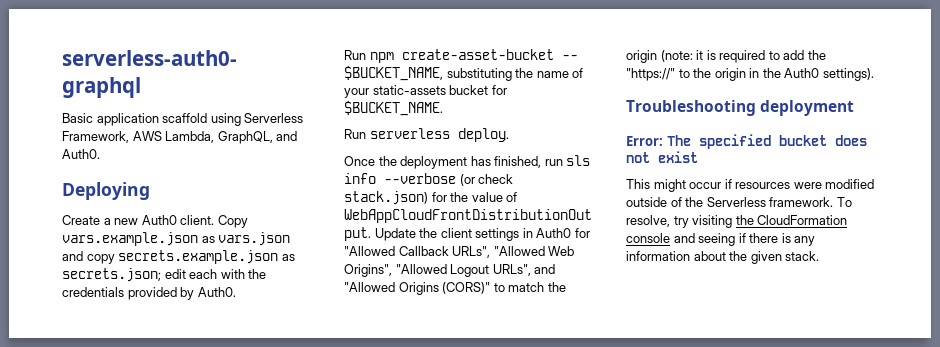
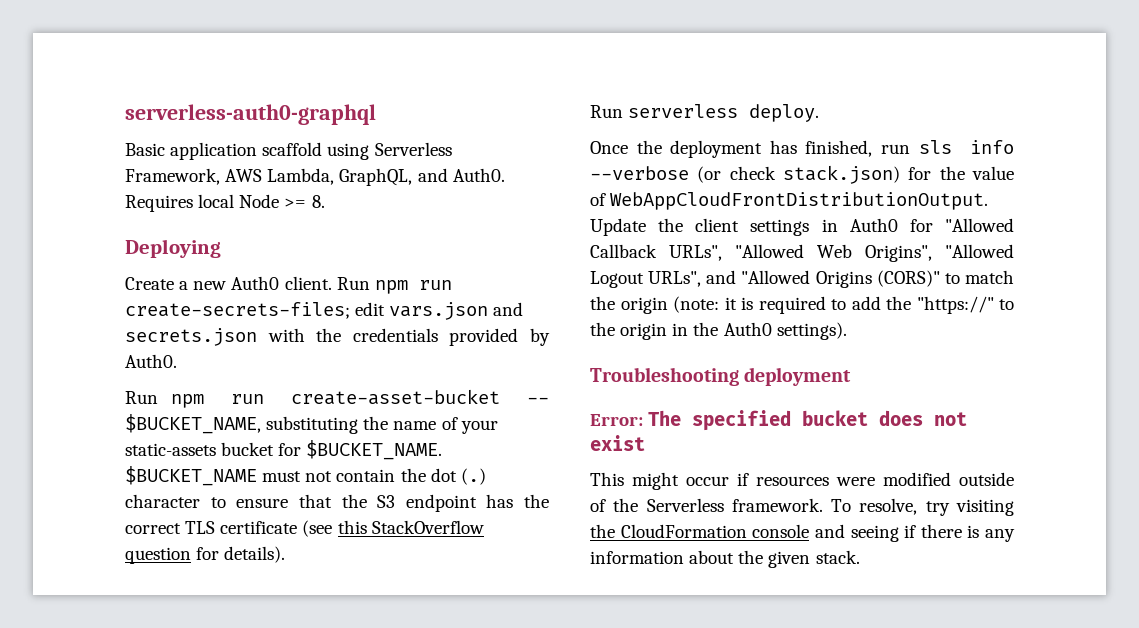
+ Requires local Node >= 8.
- Copy vars.example.json as vars.json and copy secrets.example.json as secrets.json; edit each with the credentials provided by Auth0.
+ Run npm run create-secrets-files; edit vars.json and secrets.json with the credentials provided by Auth0.
- Run npm create-asset-bucket -- $BUCKET_NAME, substituting the name of your static-assets bucket for $BUCKET_NAME.
+ Run npm run create-asset-bucket -- $BUCKET_NAME, substituting the name of your static-assets bucket for $BUCKET_NAME. $BUCKET_NAME must not contain the dot (.) character to ensure that the S3 endpoint has the correct TLS certificate (see this StackOverflow question for details).

